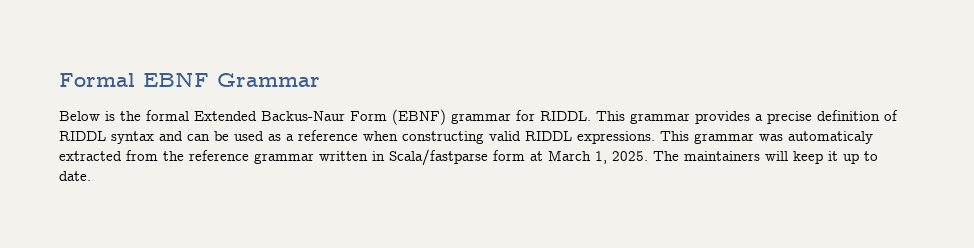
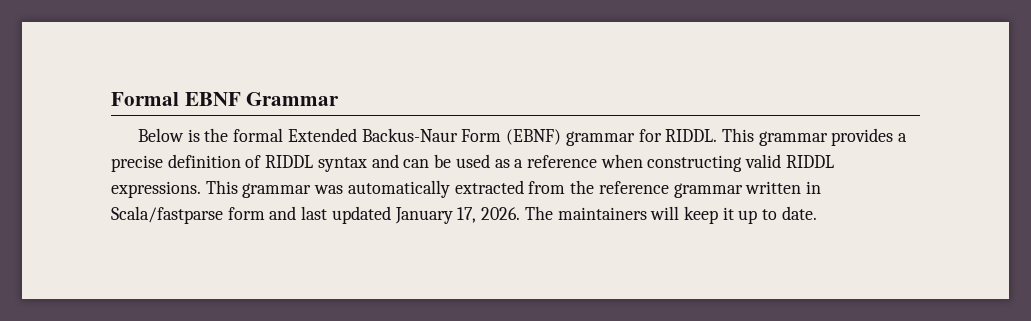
- This grammar was automaticaly extracted from the reference grammar written in Scala/fastparse form at March 1, 2025.
+ This grammar was automatically extracted from the reference grammar written in Scala/fastparse form and last updated January 17, 2026.

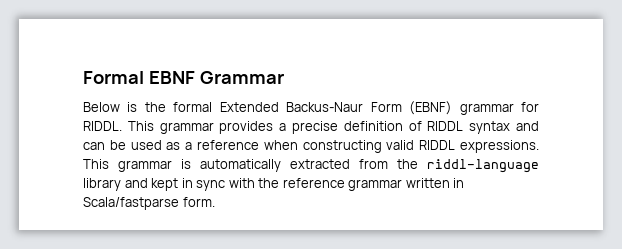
- This grammar was automatically extracted from the reference grammar written in Scala/fastparse form and last updated January 17, 2026. The maintainers will keep it up to date.
+ This grammar is automatically extracted from the riddl-language library and kept in sync with the reference grammar written in Scala/fastparse form.

